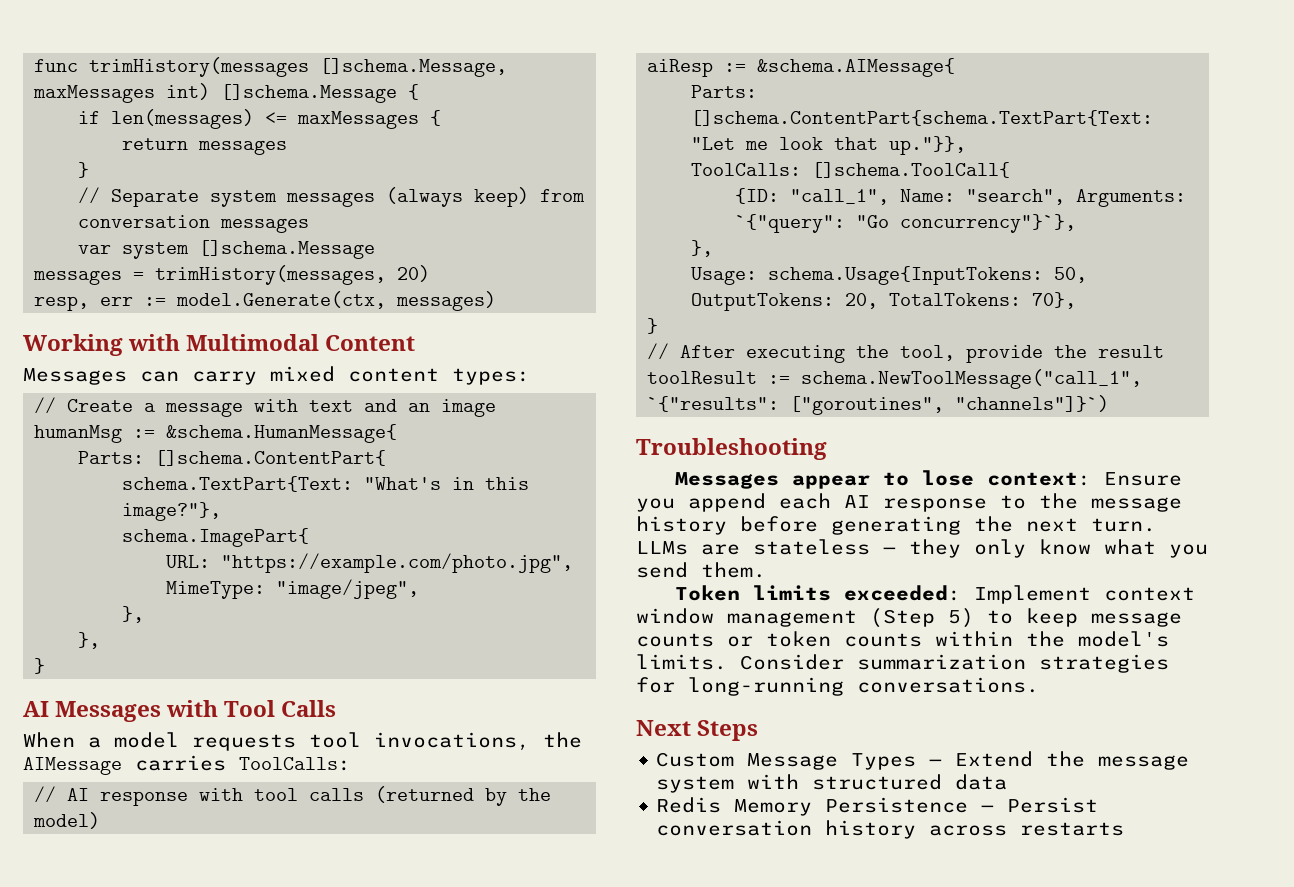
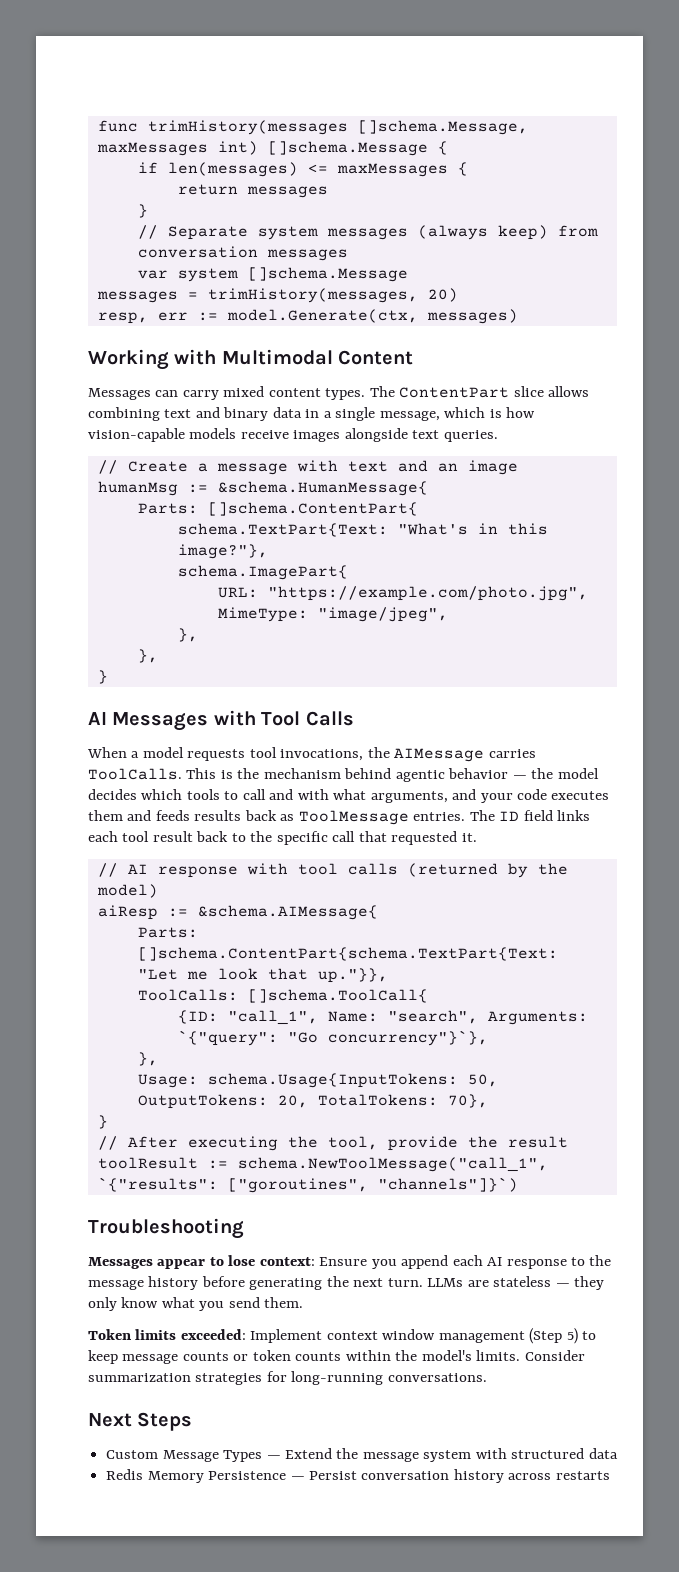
- Messages can carry mixed content types:
+ Messages can carry mixed content types. The ContentPart slice allows combining text and binary data in a single message, which is how vision-capable models receive images alongside text queries.
- When a model requests tool invocations, the AIMessage carries ToolCalls:
+ When a model requests tool invocations, the AIMessage carries ToolCalls. This is the mechanism behind agentic behavior — the model decides which tools to call and with what arguments, and your code executes them and feeds results back as ToolMessage entries. The ID field links each tool result back to the specific call that requested it.

